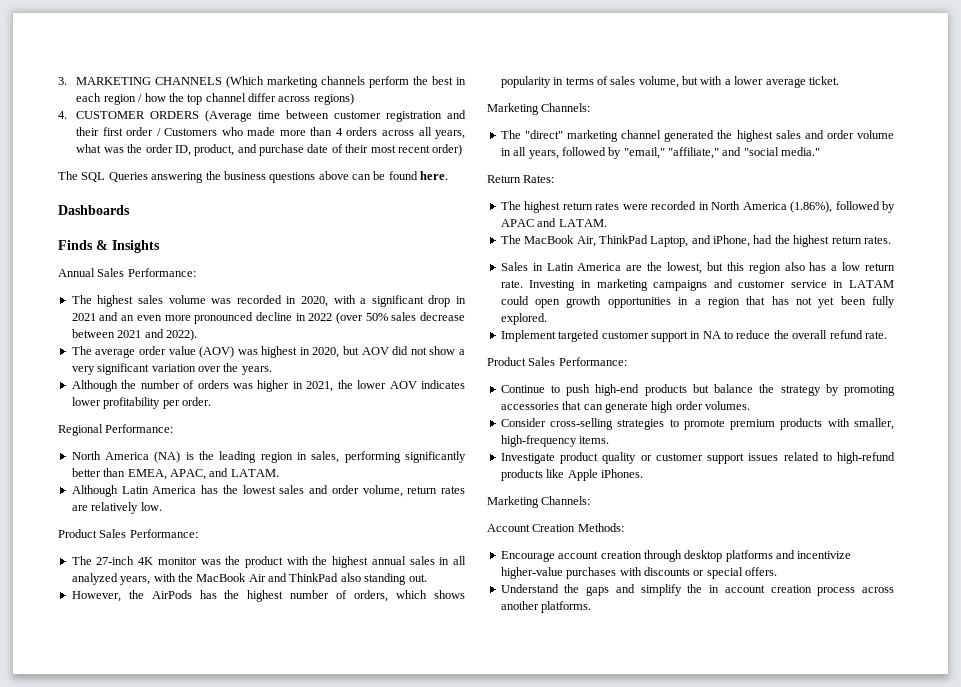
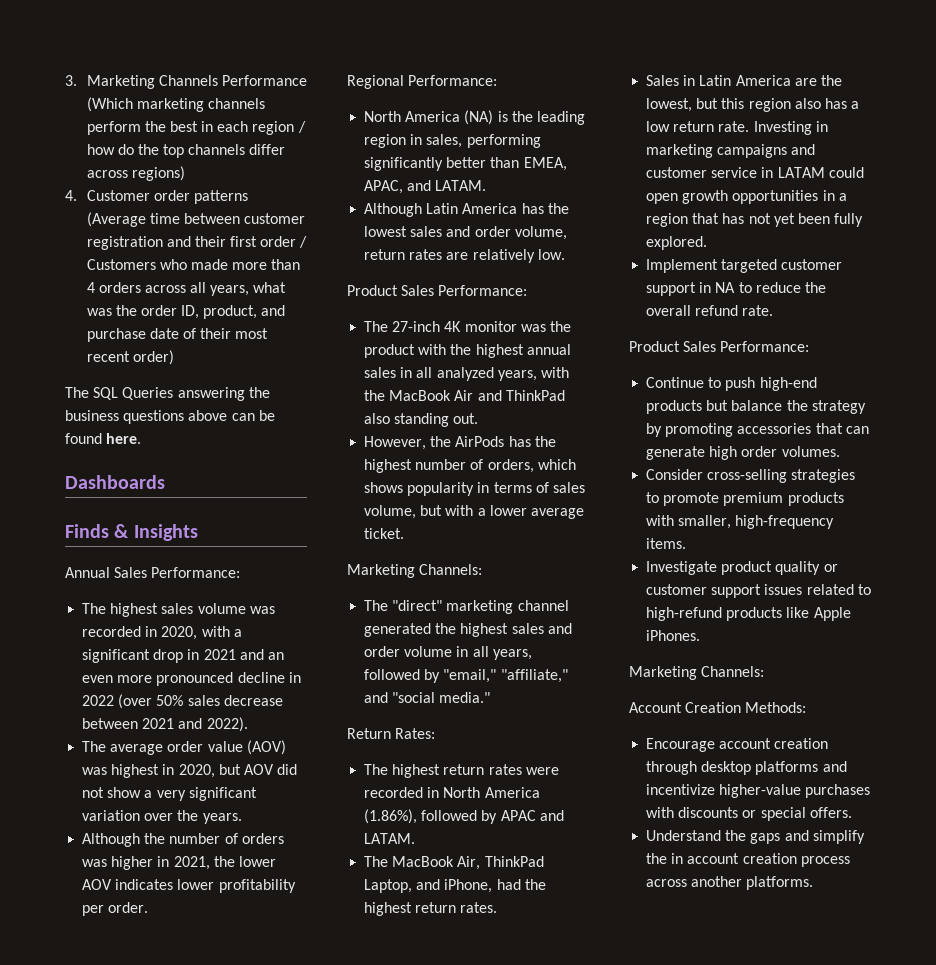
- 3. MARKETING CHANNELS (Which marketing channels perform the best in each region / how the top channel differ across regions)
+ 3. Marketing Channels Performance (Which marketing channels perform the best in each region / how do the top channels differ across regions)
- 4. CUSTOMER ORDERS (Average time between customer registration and their first order / Customers who made more than 4 orders across all years, what was the order ID, product, and purchase date of their most recent order)
+ 4. Customer order patterns (Average time between customer registration and their first order / Customers who made more than 4 orders across all years, what was the order ID, product, and purchase date of their most recent order)

